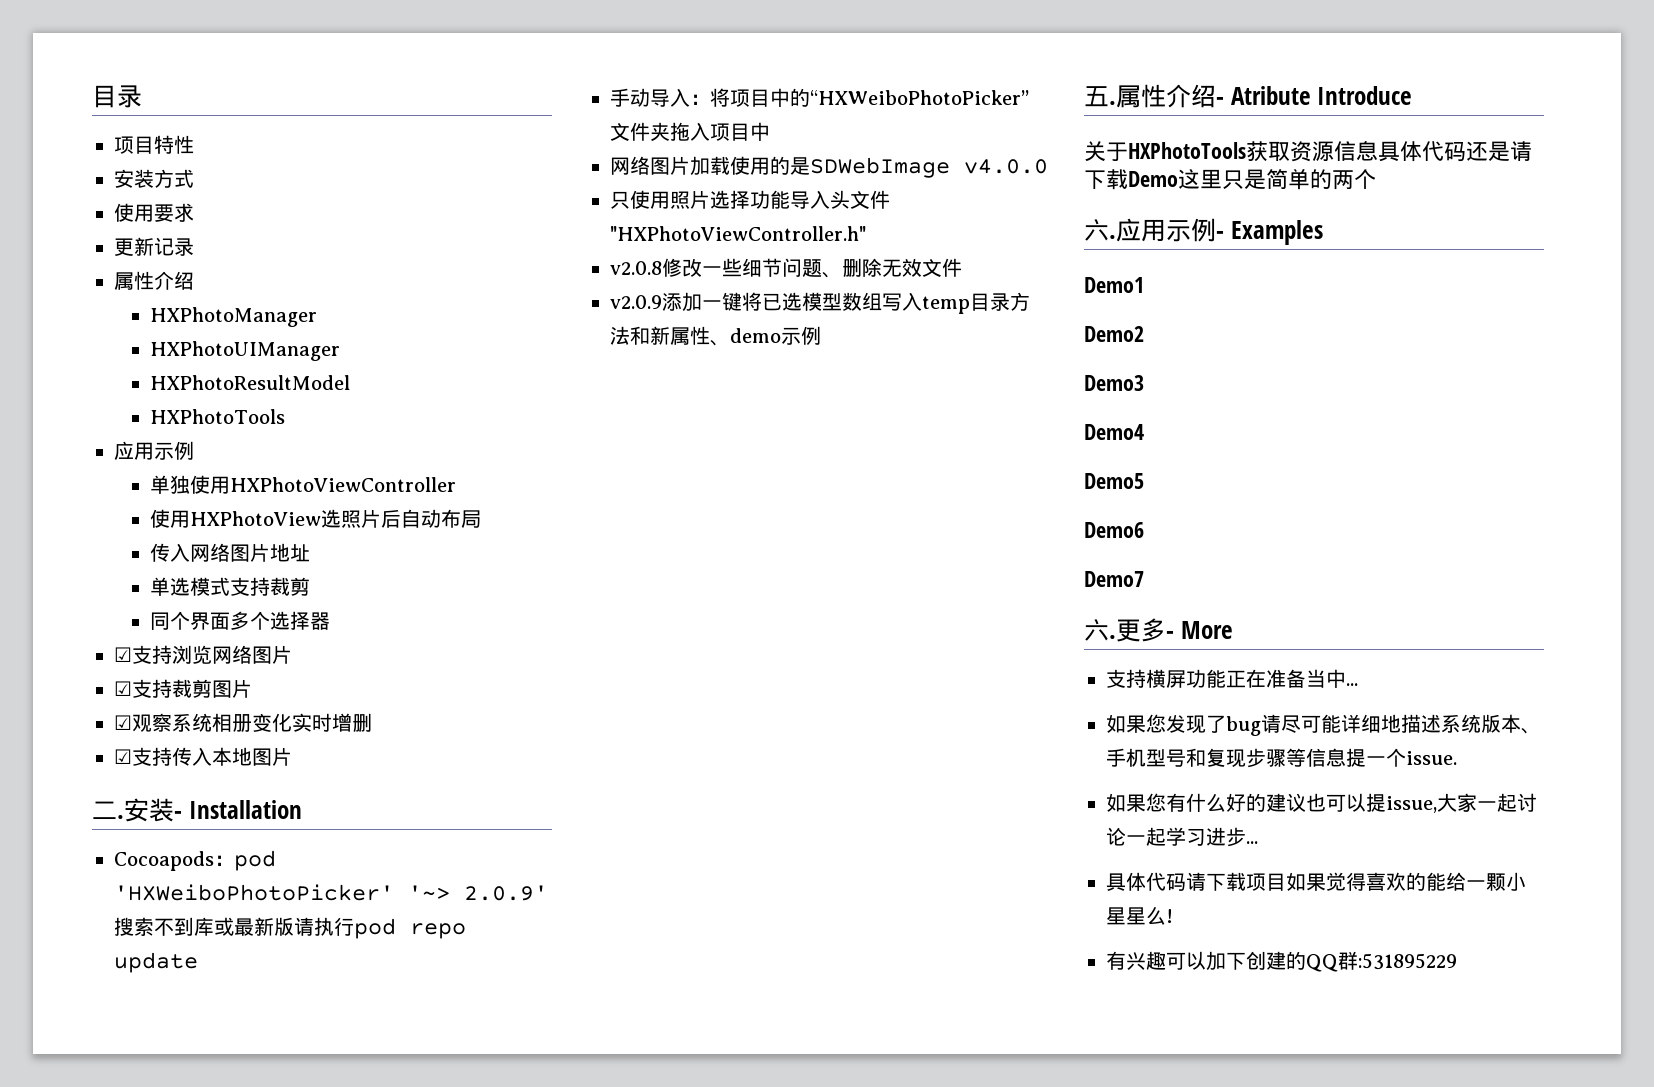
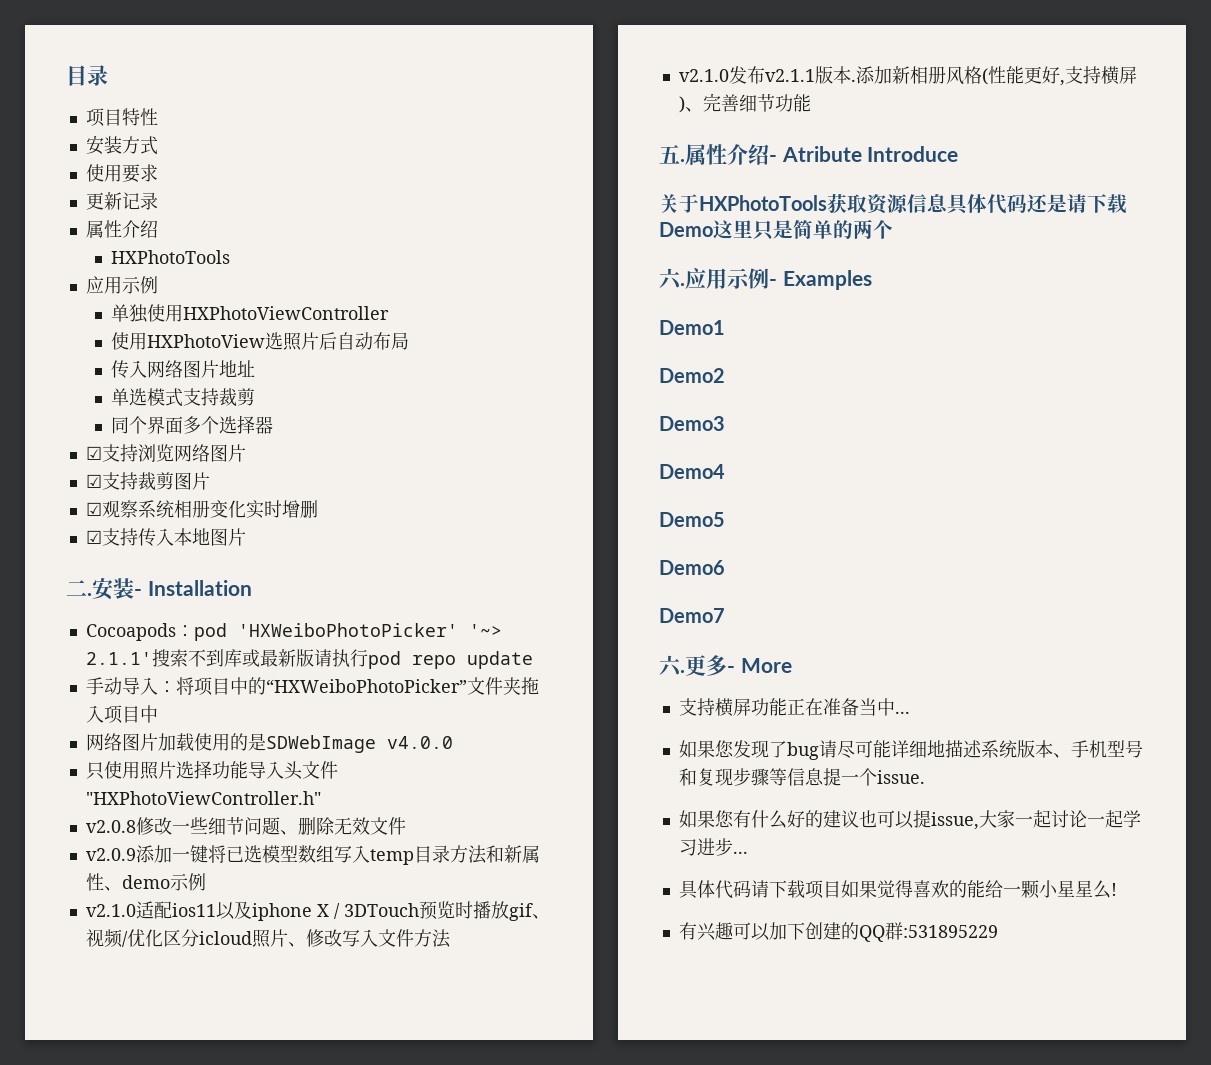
- HXPhotoManager
- HXPhotoUIManager
- HXPhotoResultModel
- Cocoapods：pod 'HXWeiboPhotoPicker' '~> 2.0.9'搜索不到库或最新版请执行pod repo update
+ Cocoapods：pod 'HXWeiboPhotoPicker' '~> 2.1.1'搜索不到库或最新版请执行pod repo update
+ v2.1.0适配ios11以及iphone X / 3DTouch预览时播放gif、视频/优化区分icloud照片、修改写入文件方法
+ v2.1.0发布v2.1.1版本.添加新相册风格(性能更好,支持横屏)、完善细节功能

